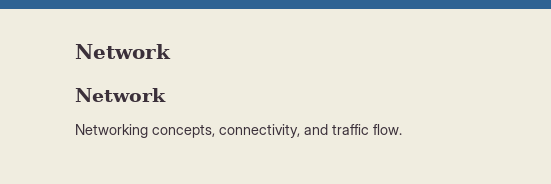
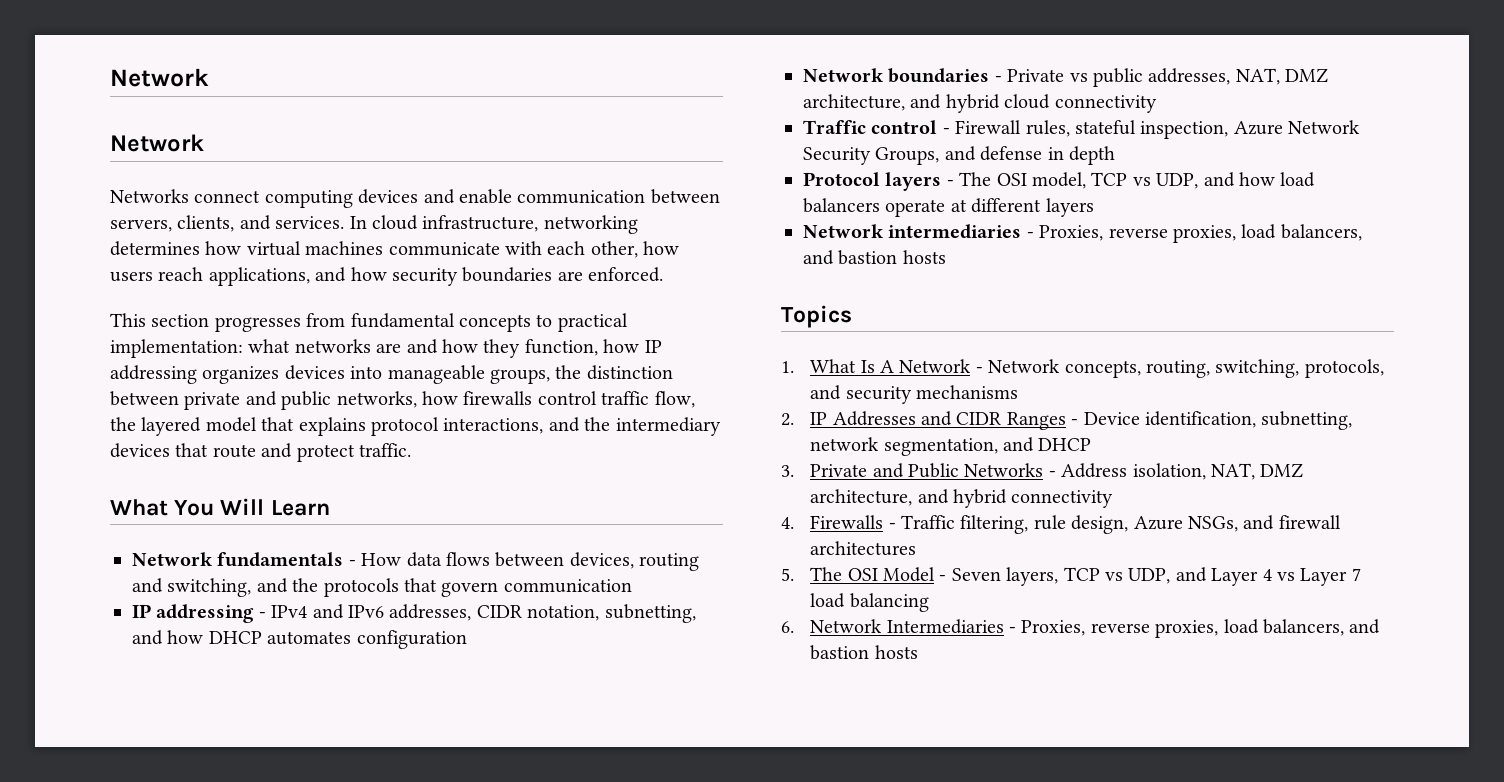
- Networking concepts, connectivity, and traffic flow.
+ Networks connect computing devices and enable communication between servers, clients, and services. In cloud infrastructure, networking determines how virtual machines communicate with each other, how users reach applications, and how security boundaries are enforced.
+ This section progresses from fundamental concepts to practical implementation: what networks are and how they function, how IP addressing organizes devices into manageable groups, the distinction between private and public networks, how firewalls control traffic flow, the layered model that explains protocol interactions, and the intermediary devices that route and protect traffic.
+ What You Will Learn
+ Network fundamentals - How data flows between devices, routing and switching, and the protocols that govern communication
+ IP addressing - IPv4 and IPv6 addresses, CIDR notation, subnetting, and how DHCP automates configuration
+ Network boundaries - Private vs public addresses, NAT, DMZ architecture, and hybrid cloud connectivity
+ Traffic control - Firewall rules, stateful inspection, Azure Network Security Groups, and defense in depth
+ Protocol layers - The OSI model, TCP vs UDP, and how load balancers operate at different layers
+ Network intermediaries - Proxies, reverse proxies, load balancers, and bastion hosts
+ Topics
+ 1. What Is A Network - Network concepts, routing, switching, protocols, and security mechanisms
+ 2. IP Addresses and CIDR Ranges - Device identification, subnetting, network segmentation, and DHCP
+ 3. Private and Public Networks - Address isolation, NAT, DMZ architecture, and hybrid connectivity
+ 4. Firewalls - Traffic filtering, rule design, Azure NSGs, and firewall architectures
+ 5. The OSI Model - Seven layers, TCP vs UDP, and Layer 4 vs Layer 7 load balancing
+ 6. Network Intermediaries - Proxies, reverse proxies, load balancers, and bastion hosts

